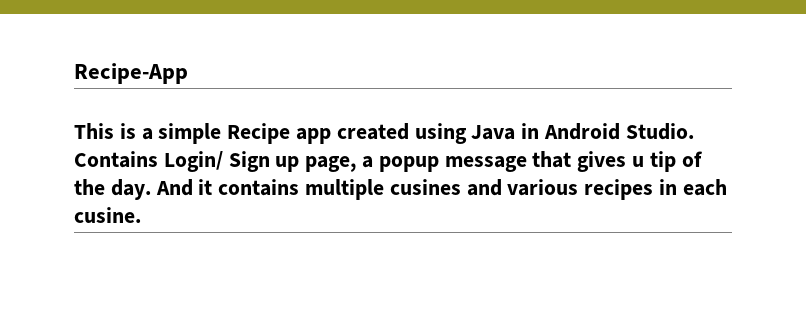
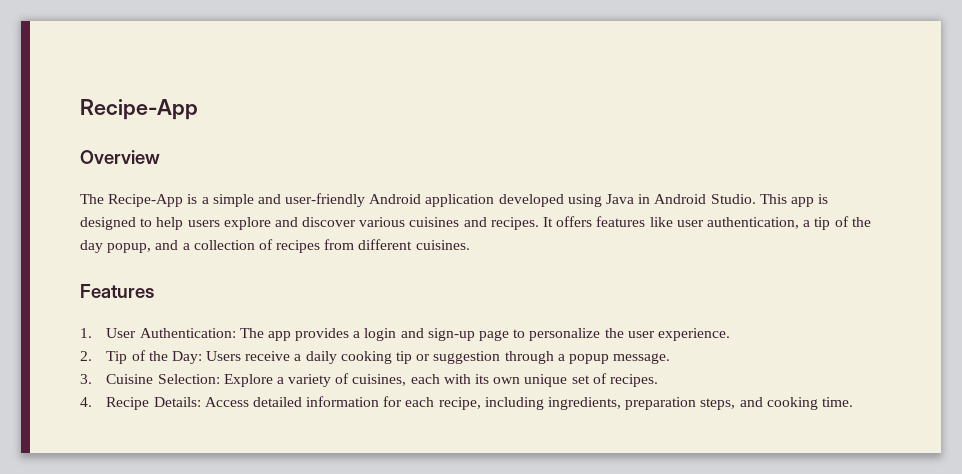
- This is a simple Recipe app created using Java in Android Studio.
+ Overview
+ The Recipe-App is a simple and user-friendly Android application developed using Java in Android Studio.
- Contains Login/ Sign up page, a popup message that gives u tip of the day. And it contains multiple cusines and various recipes in each cusine.
+ This app is designed to help users explore and discover various cuisines and recipes. It offers features like user authentication, a tip of the day popup, and a collection of recipes from different cuisines.
+ Features
+ 1. User Authentication: The app provides a login and sign-up page to personalize the user experience.
+ 2. Tip of the Day: Users receive a daily cooking tip or suggestion through a popup message.
+ 3. Cuisine Selection: Explore a variety of cuisines, each with its own unique set of recipes.
+ 4. Recipe Details: Access detailed information for each recipe, including ingredients, preparation steps, and cooking time.

